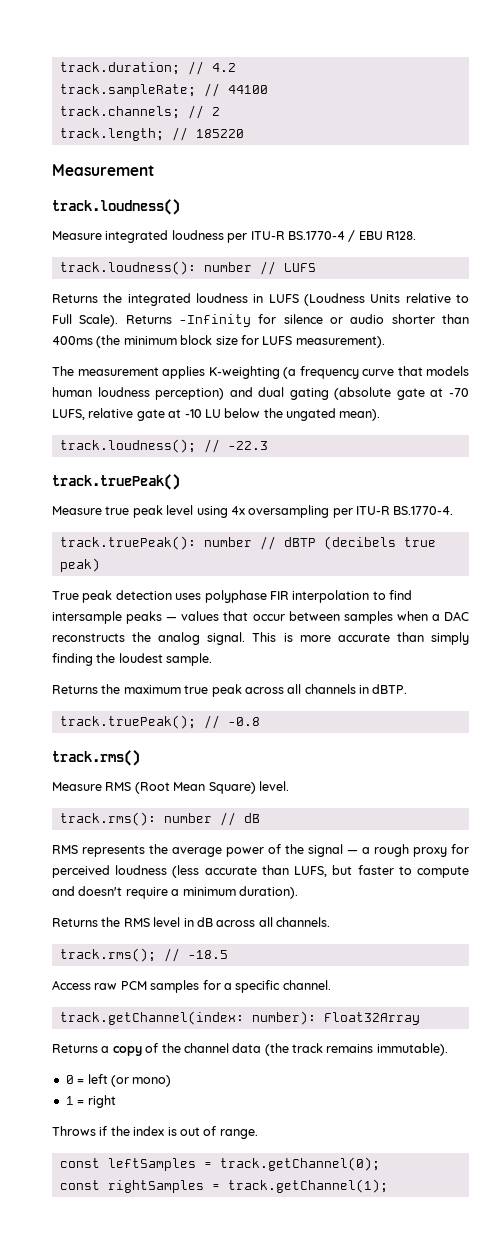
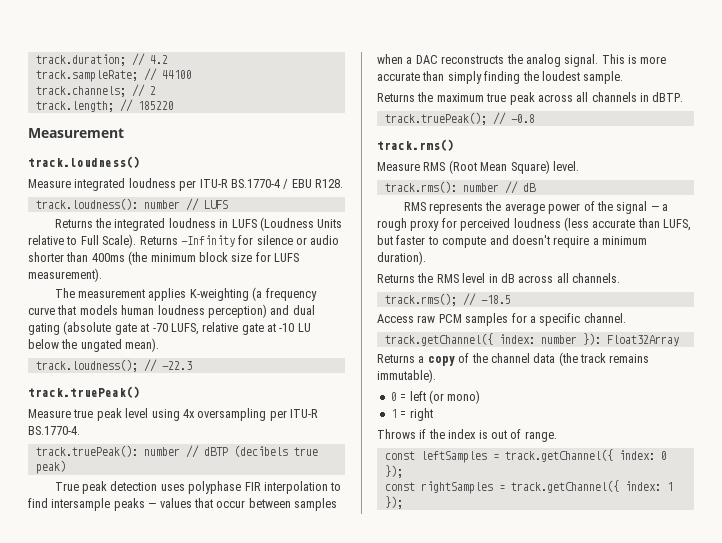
- track.getChannel(index: number): Float32Array
+ track.getChannel({ index: number }): Float32Array
- const leftSamples = track.getChannel(0);
+ const leftSamples = track.getChannel({ index: 0 });
- const rightSamples = track.getChannel(1);
+ const rightSamples = track.getChannel({ index: 1 });

